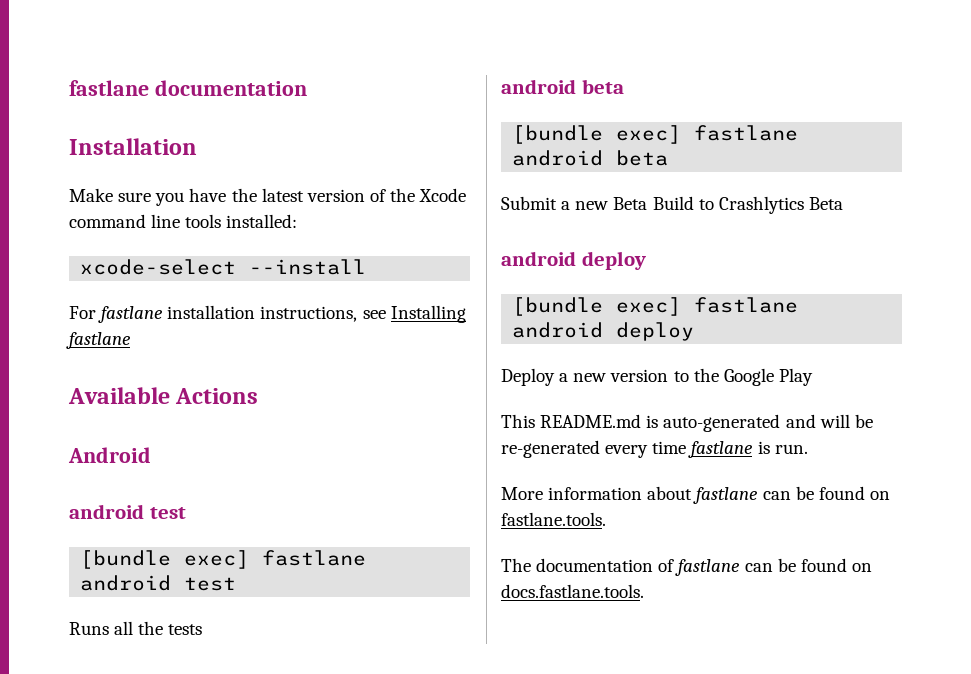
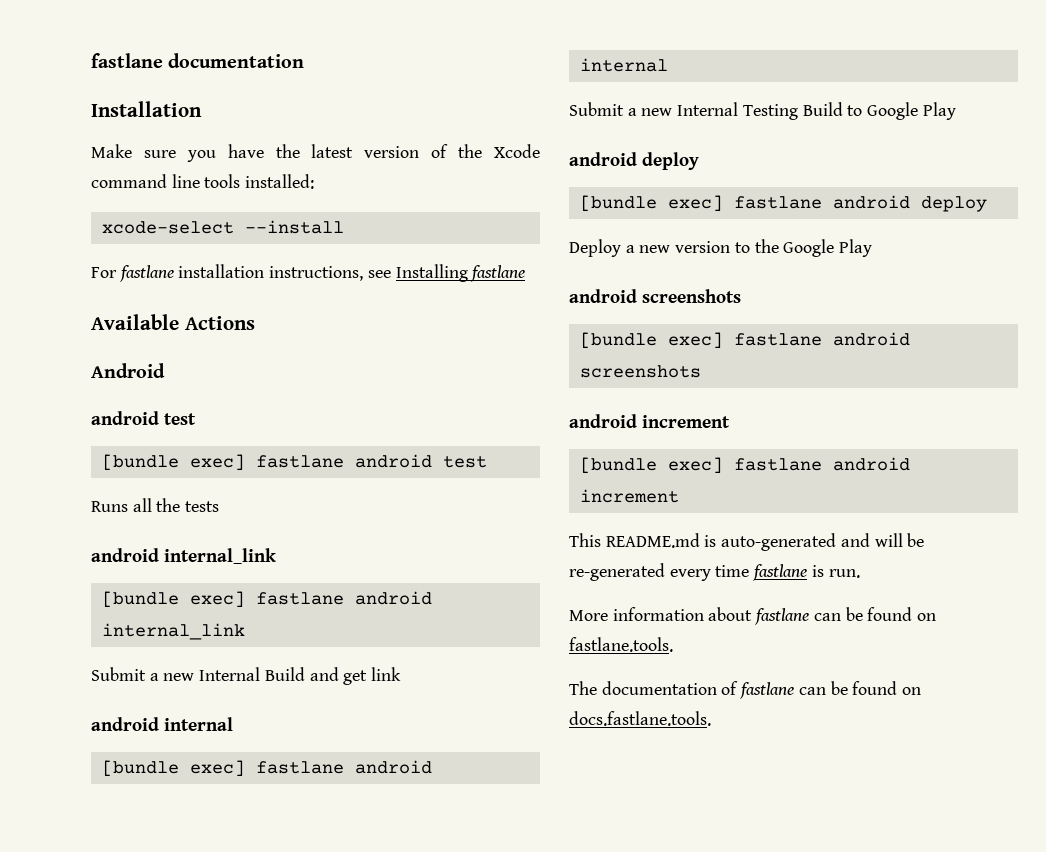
  Runs all the tests
- android beta
- [bundle exec] fastlane android beta
- Submit a new Beta Build to Crashlytics Beta
+ android internal_link
+ [bundle exec] fastlane android internal_link
+ Submit a new Internal Build and get link
+ android internal
+ [bundle exec] fastlane android internal
+ Submit a new Internal Testing Build to Google Play
  Deploy a new version to the Google Play
+ android screenshots
+ [bundle exec] fastlane android screenshots
+ android increment
+ [bundle exec] fastlane android increment

